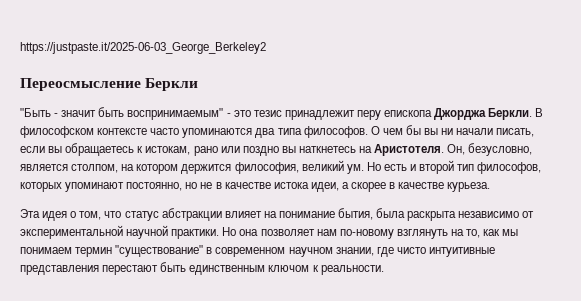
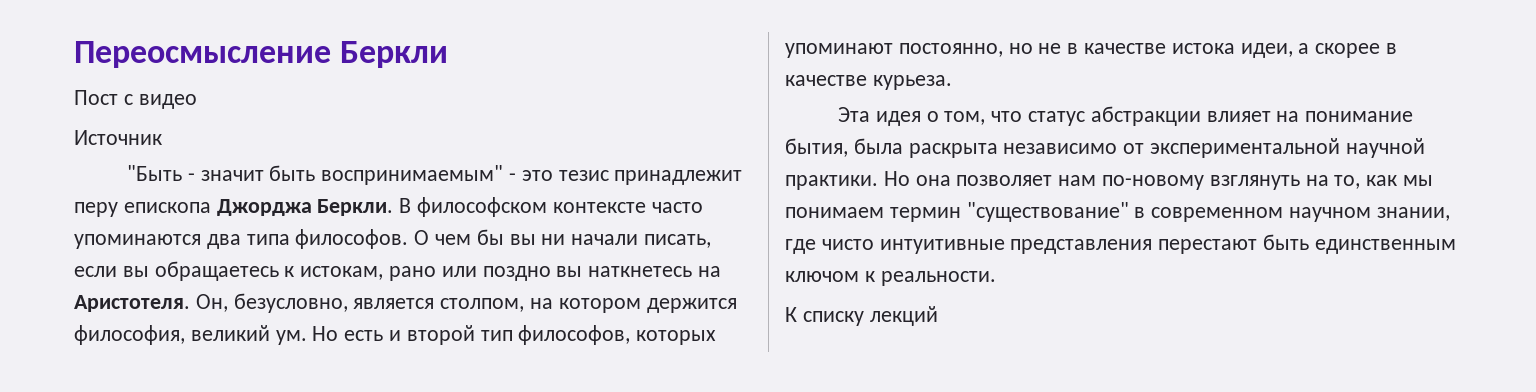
- https://justpaste.it/2025-06-03_George_Berkeley2
+ Пост с видео
+ Источник
+ К списку лекций

